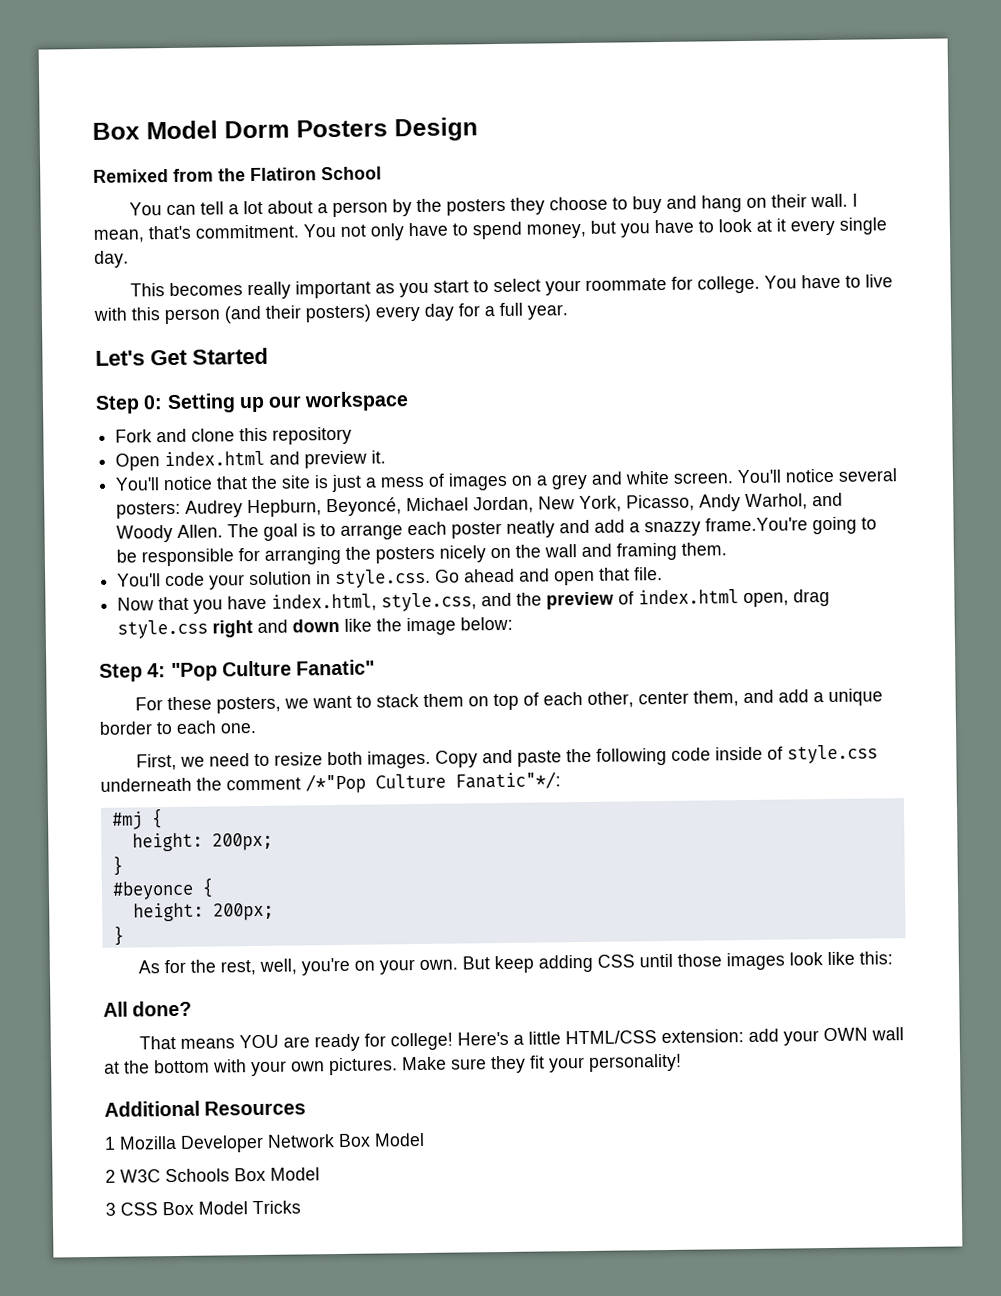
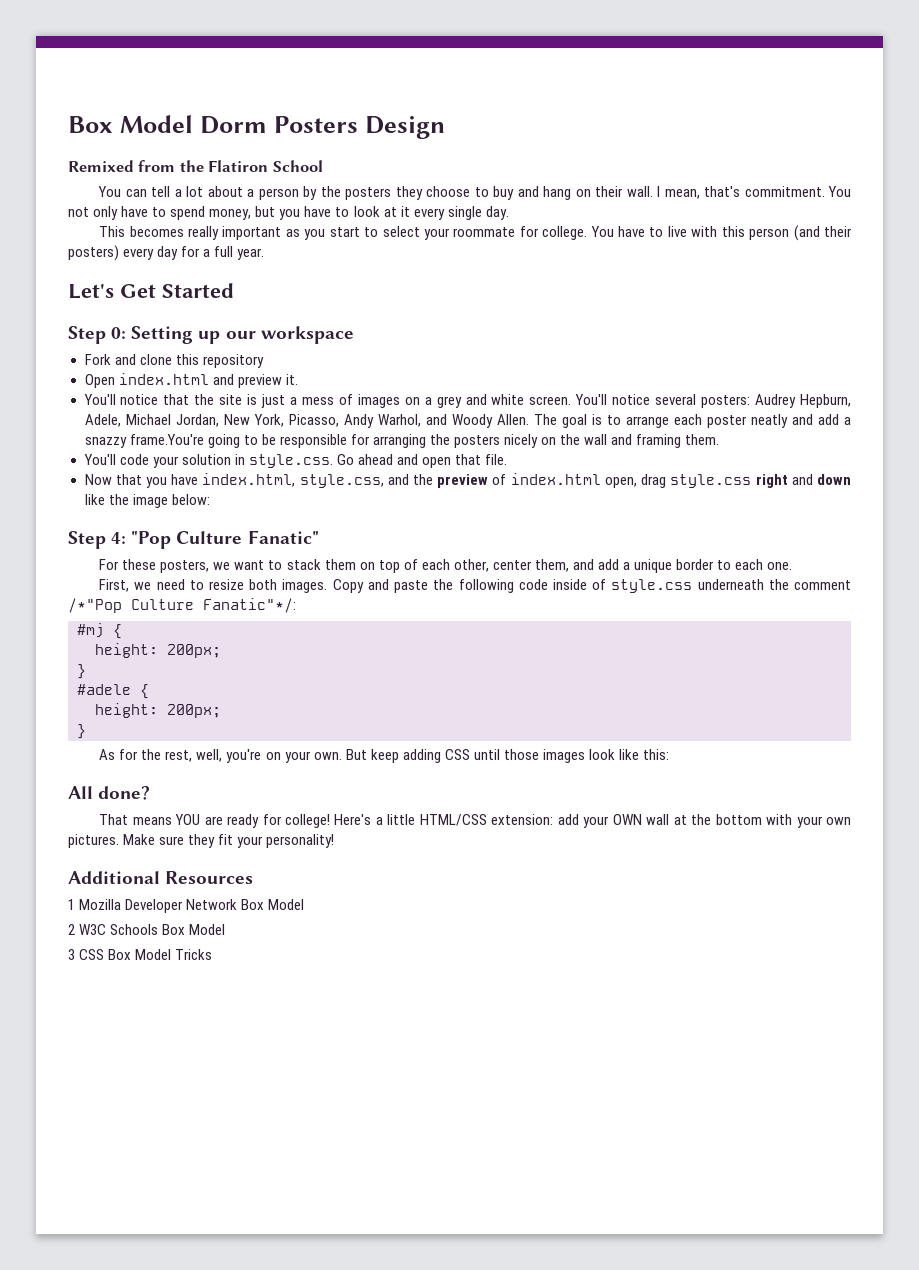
- You'll notice several posters: Audrey Hepburn, Beyoncé, Michael Jordan, New York, Picasso, Andy Warhol, and Woody Allen.
+ You'll notice several posters: Audrey Hepburn, Adele, Michael Jordan, New York, Picasso, Andy Warhol, and Woody Allen.
- #beyonce {
+ #adele {

